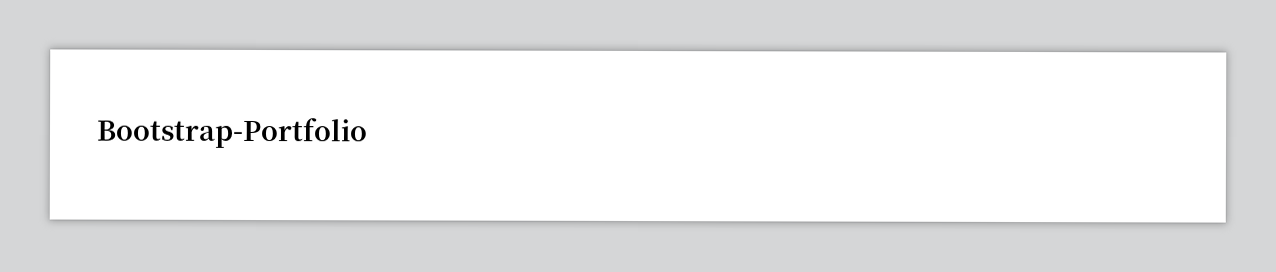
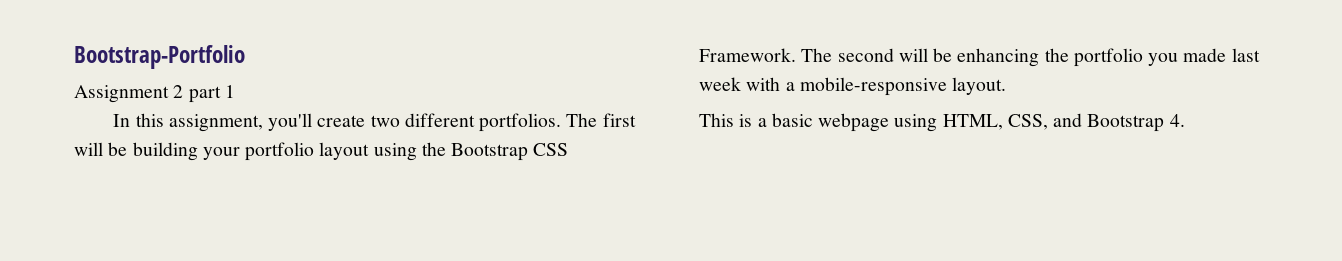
+ Assignment 2 part 1
+ In this assignment, you'll create two different portfolios. The first will be building your portfolio layout using the Bootstrap CSS Framework. The second will be enhancing the portfolio you made last week with a mobile-responsive layout.
+ This is a basic webpage using HTML, CSS, and Bootstrap 4.

